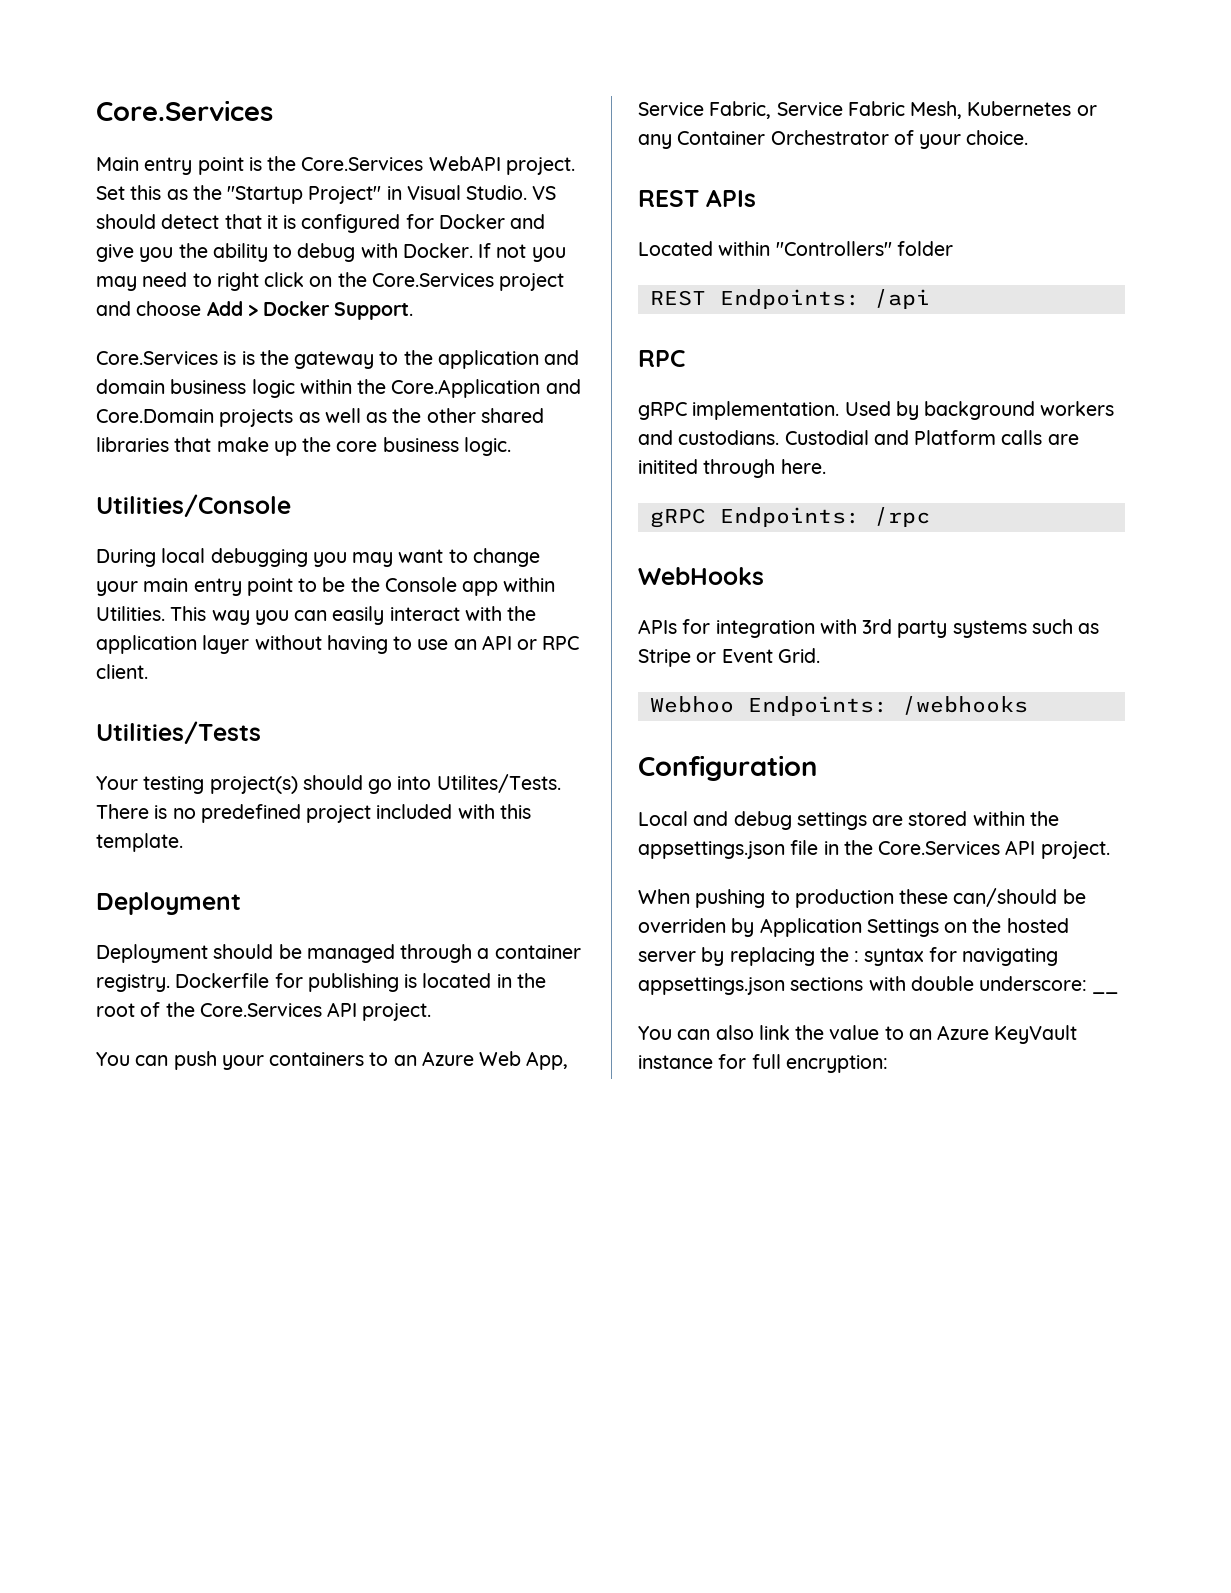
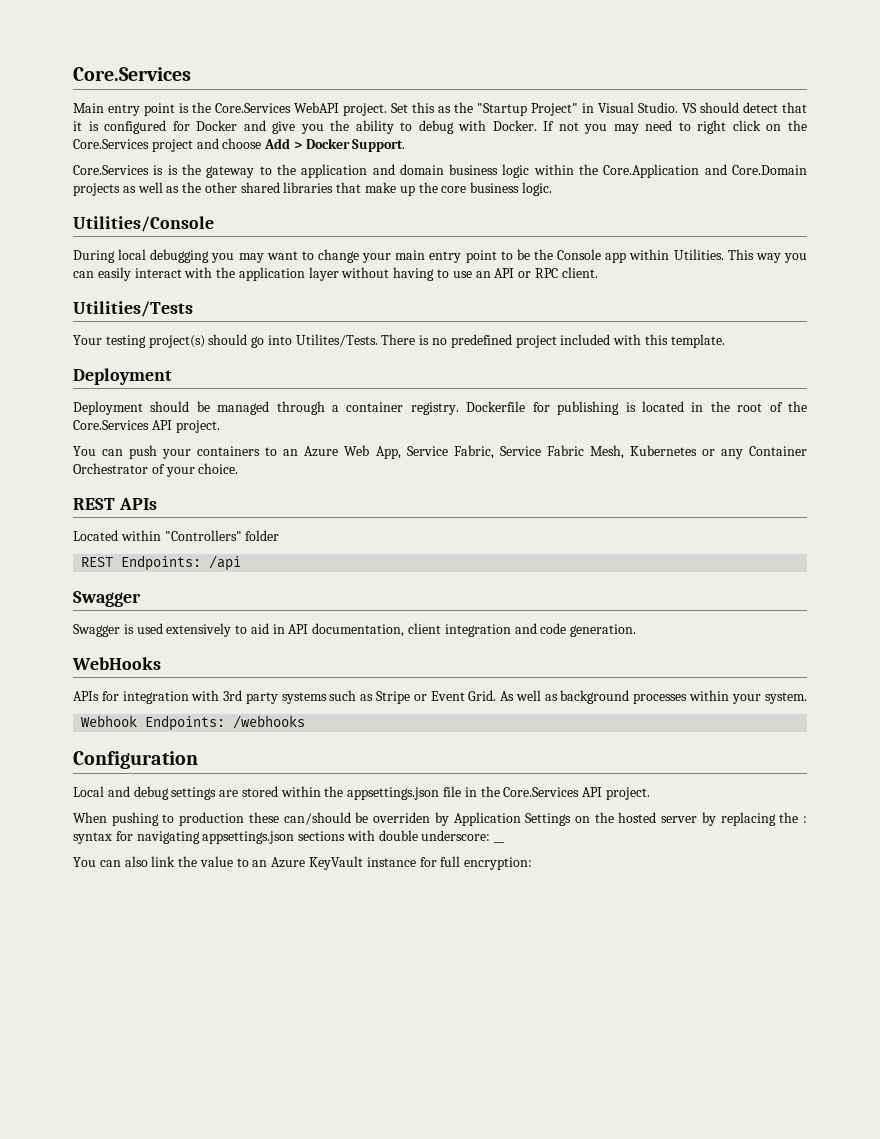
  REST Endpoints: /api
- RPC
- gRPC implementation. Used by background workers and custodians. Custodial and Platform calls are initited through here.
- gRPC Endpoints: /rpc
+ Swagger
+ Swagger is used extensively to aid in API documentation, client integration and code generation.
- APIs for integration with 3rd party systems such as Stripe or Event Grid.
- Webhoo Endpoints: /webhooks
+ APIs for integration with 3rd party systems such as Stripe or Event Grid. As well as background processes within your system.
+ Webhook Endpoints: /webhooks

